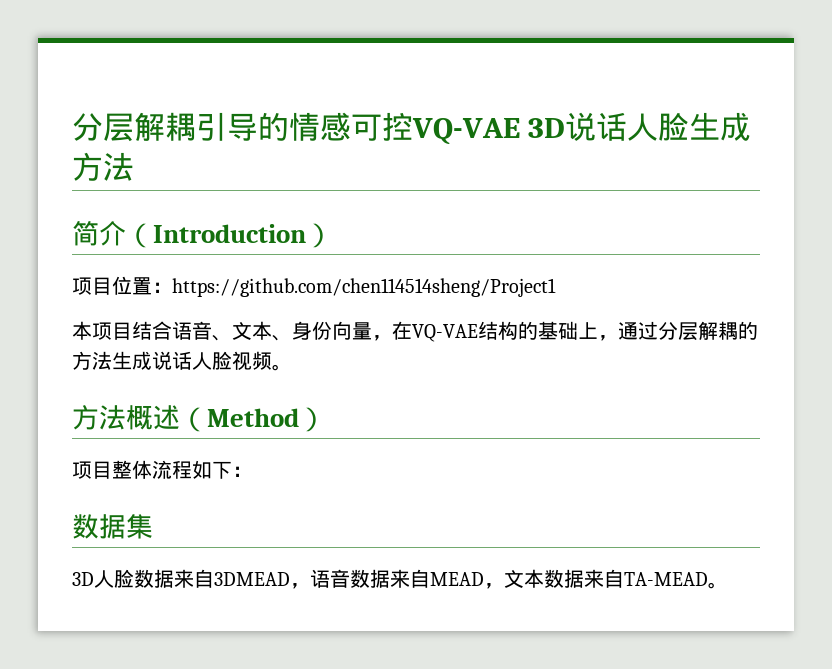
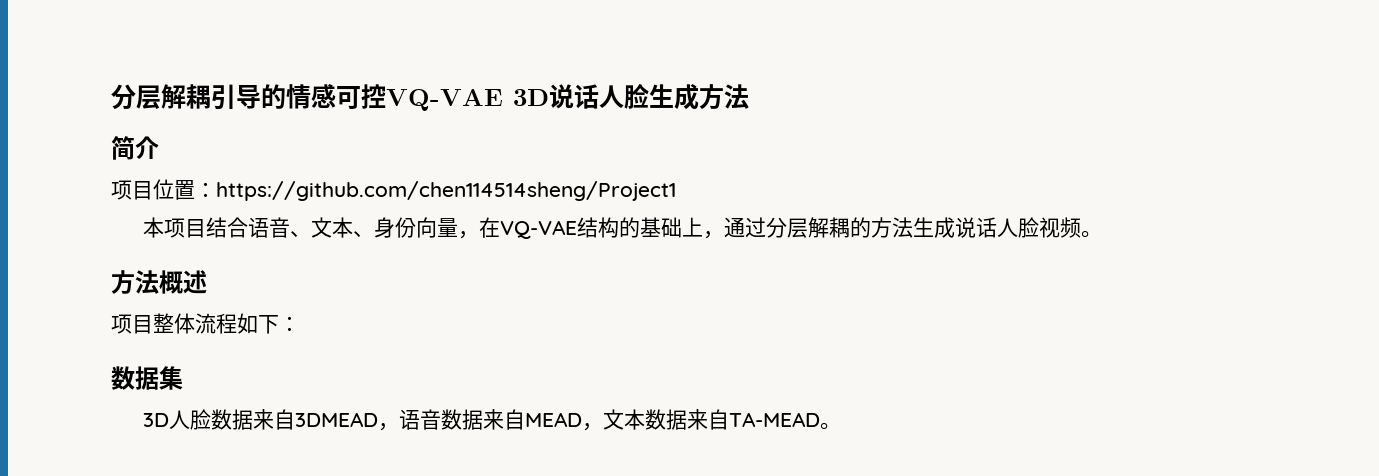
- 简介（Introduction）
+ 简介
- 方法概述（Method）
+ 方法概述

